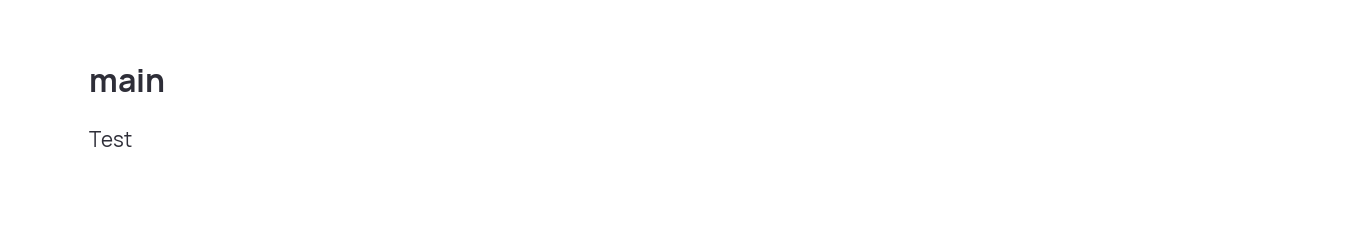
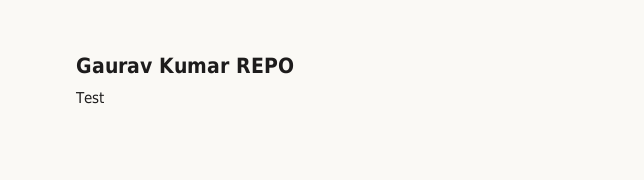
- main
+ Gaurav Kumar REPO

